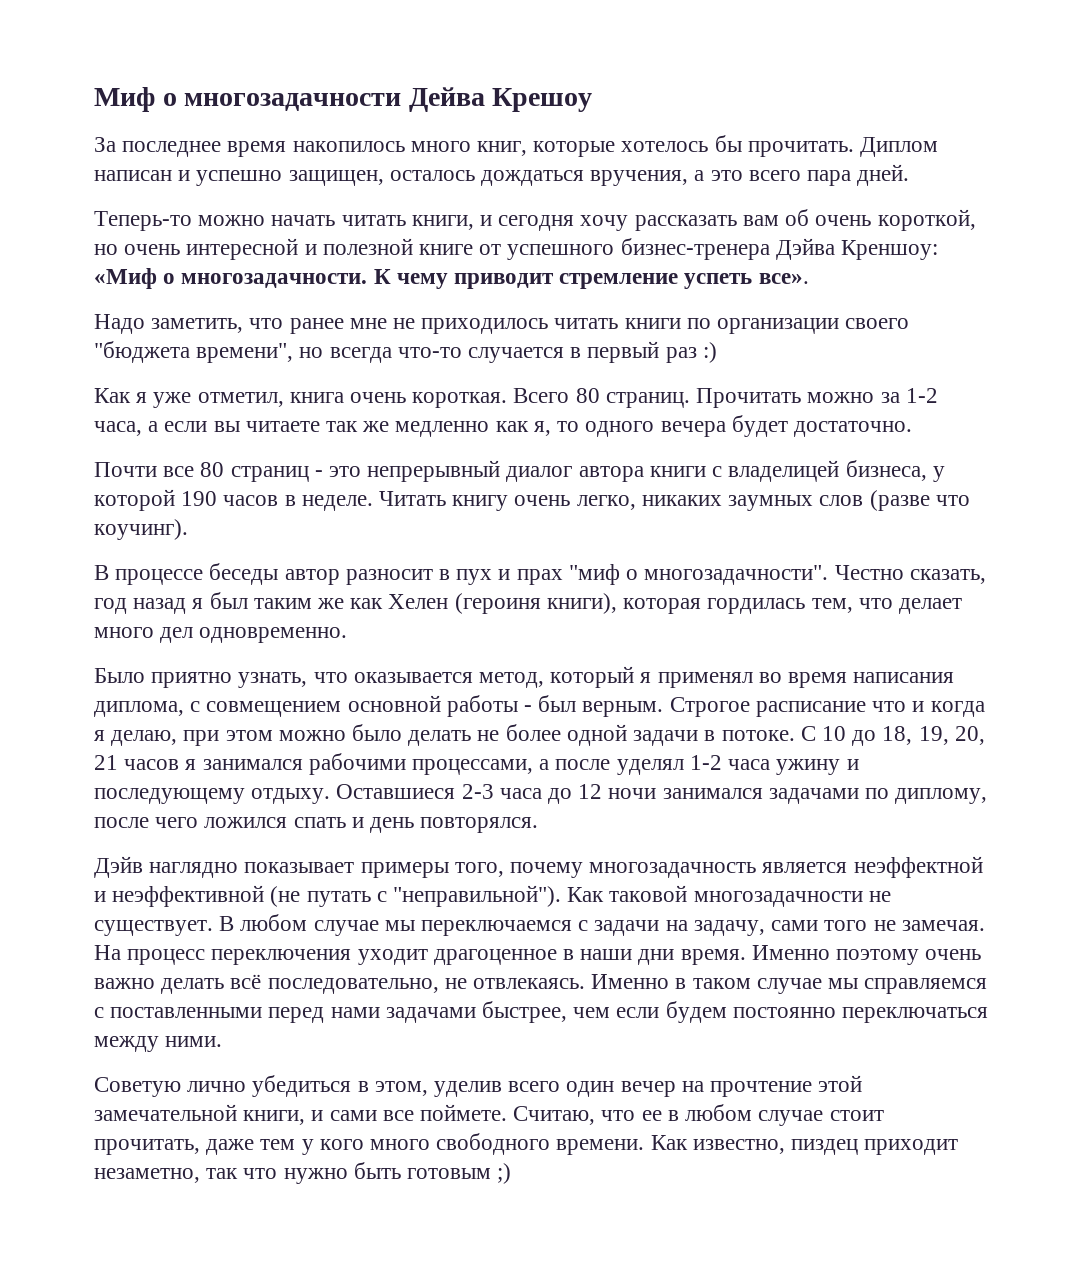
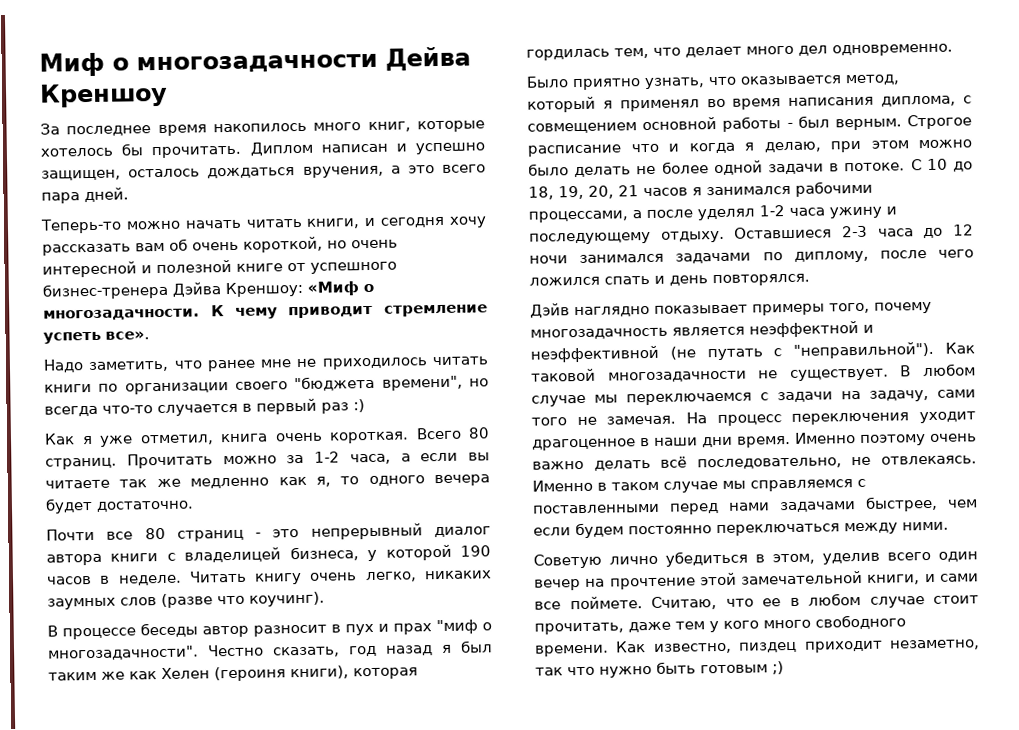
- Миф о многозадачности Дейва Крешоу
+ Миф о многозадачности Дейва Креншоу

